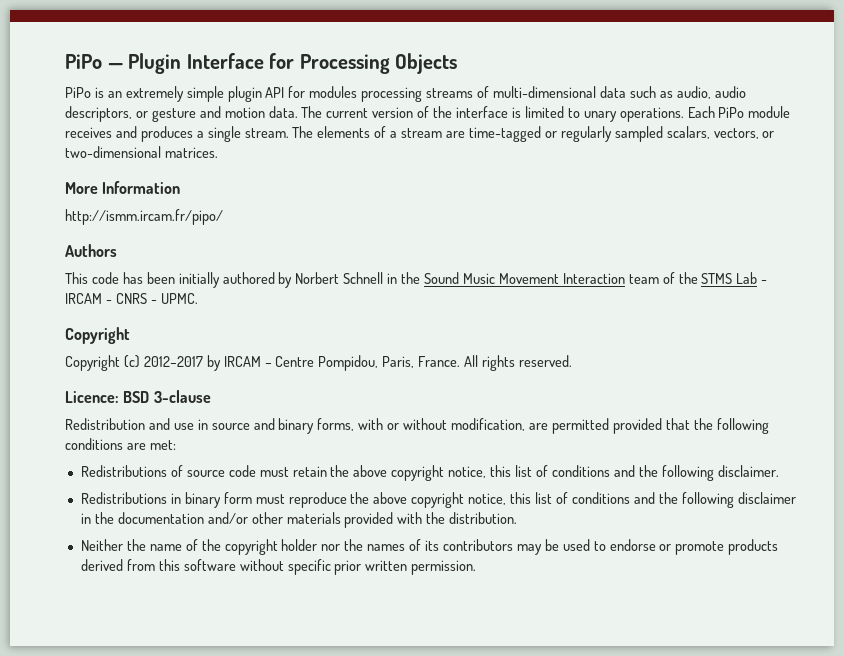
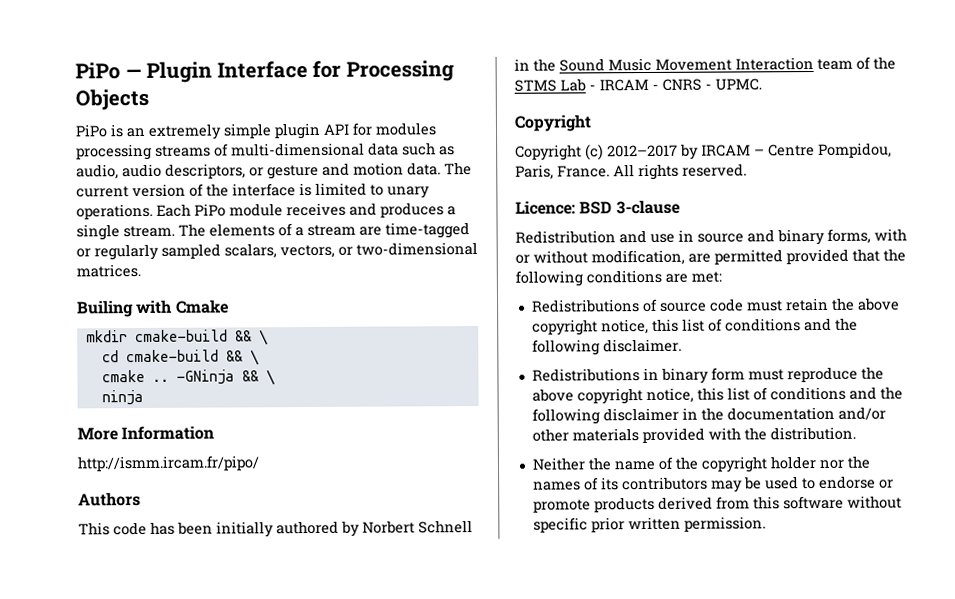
+ Builing with Cmake
+ mkdir cmake-build && \
+ cd cmake-build && \
+ cmake .. -GNinja && \
+ ninja

